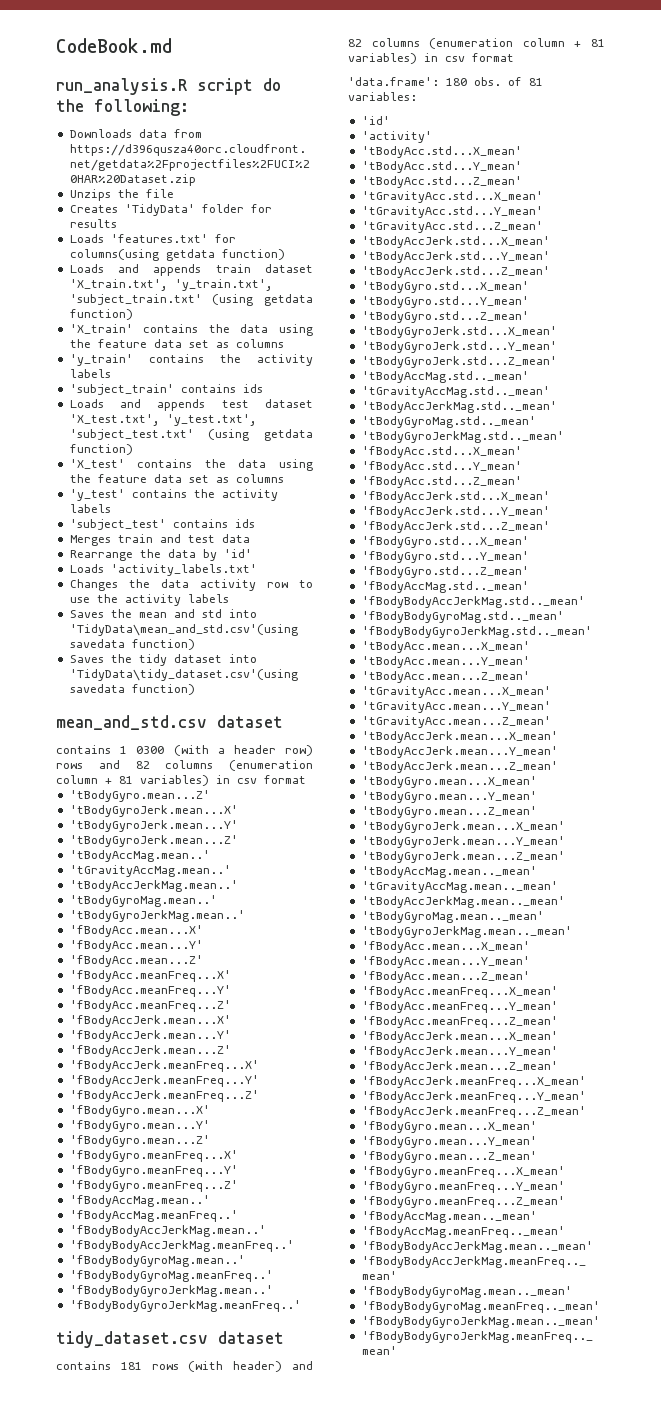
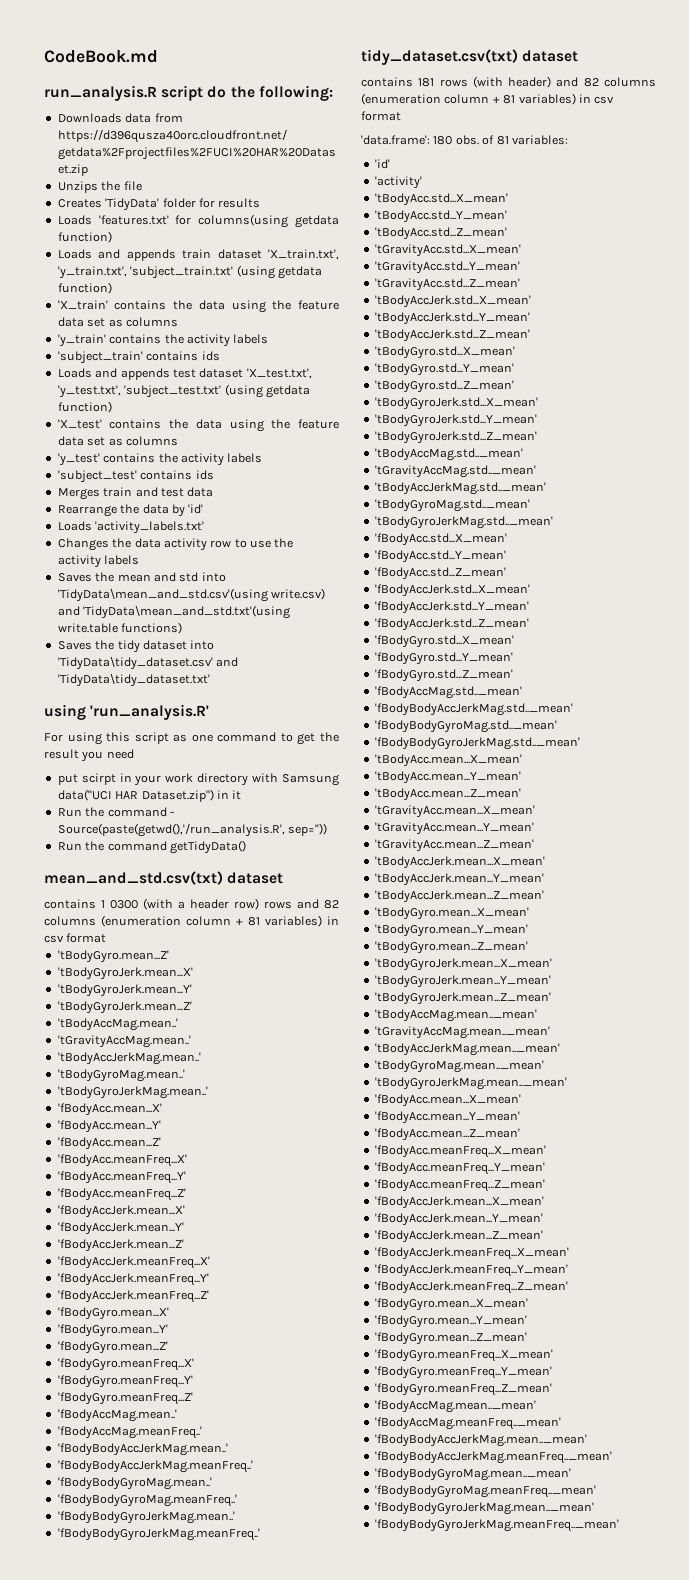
- Saves the mean and std into 'TidyData\mean_and_std.csv'(using savedata function)
+ Saves the mean and std into 'TidyData\mean_and_std.csv'(using write.csv) and 'TidyData\mean_and_std.txt'(using write.table functions)
- Saves the tidy dataset into 'TidyData\tidy_dataset.csv'(using savedata function)
- mean_and_std.csv dataset
+ Saves the tidy dataset into 'TidyData\tidy_dataset.csv' and 'TidyData\tidy_dataset.txt'
+ using 'run_analysis.R'
+ For using this script as one command to get the result you need
+ put scirpt in your work directory with Samsung data("UCI HAR Dataset.zip") in it
+ Run the command - Source(paste(getwd(),'/run_analysis.R', sep=''))
+ Run the command getTidyData()
+ mean_and_std.csv(txt) dataset
- tidy_dataset.csv dataset
+ tidy_dataset.csv(txt) dataset

